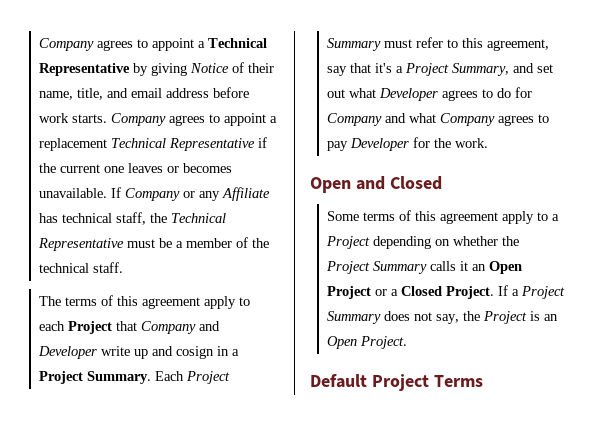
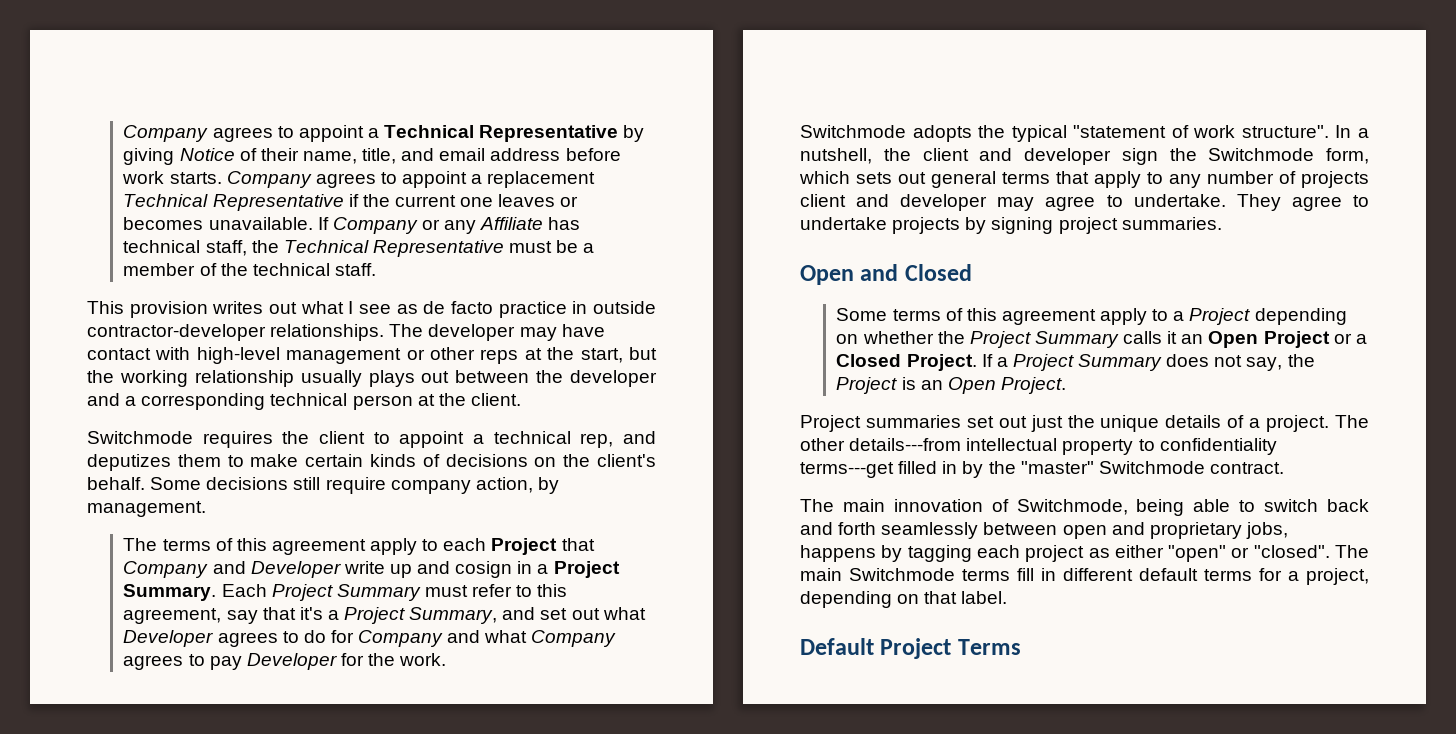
+ This provision writes out what I see as de facto practice in outside contractor-developer relationships. The developer may have contact with high-level management or other reps at the start, but the working relationship usually plays out between the developer and a corresponding technical person at the client.
+ Switchmode requires the client to appoint a technical rep, and deputizes them to make certain kinds of decisions on the client's behalf. Some decisions still require company action, by management.
+ Switchmode adopts the typical "statement of work structure". In a nutshell, the client and developer sign the Switchmode form, which sets out general terms that apply to any number of projects client and developer may agree to undertake. They agree to undertake projects by signing project summaries.
+ Project summaries set out just the unique details of a project. The other details---from intellectual property to confidentiality terms---get filled in by the "master" Switchmode contract.
+ The main innovation of Switchmode, being able to switch back and forth seamlessly between open and proprietary jobs, happens by tagging each project as either "open" or "closed". The main Switchmode terms fill in different default terms for a project, depending on that label.

